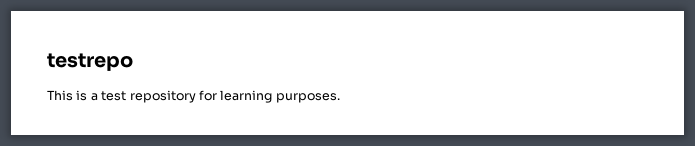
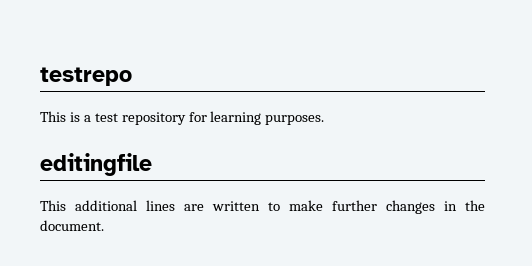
+ editingfile
+ This additional lines are written to make further changes in the document.

